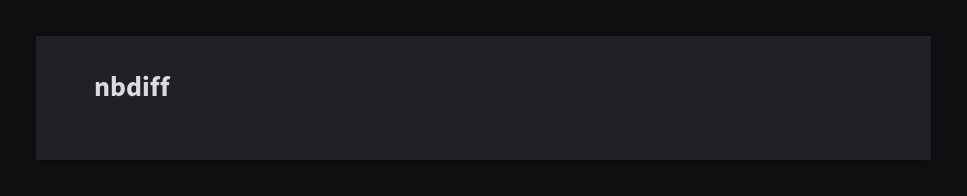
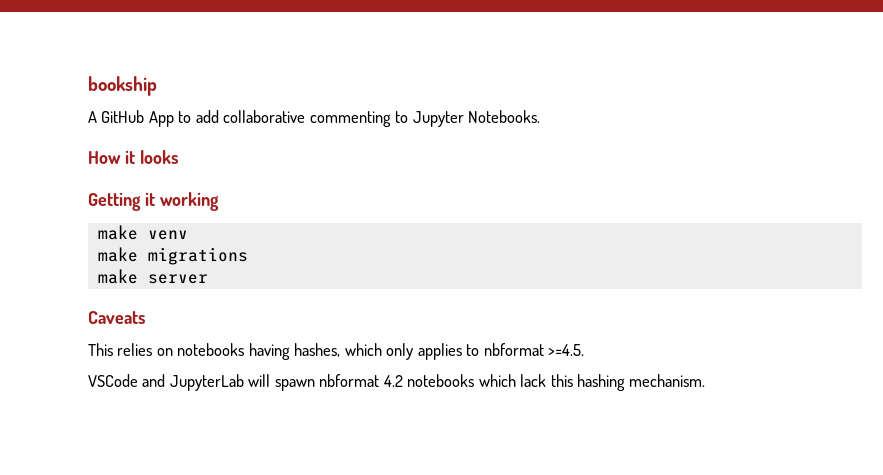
- nbdiff
+ bookship
+ A GitHub App to add collaborative commenting to Jupyter Notebooks.
+ How it looks
+ Getting it working
+ make venv
+ make migrations
+ make server
+ Caveats
+ This relies on notebooks having hashes, which only applies to nbformat >=4.5.
+ VSCode and JupyterLab will spawn nbformat 4.2 notebooks which lack this hashing mechanism.

